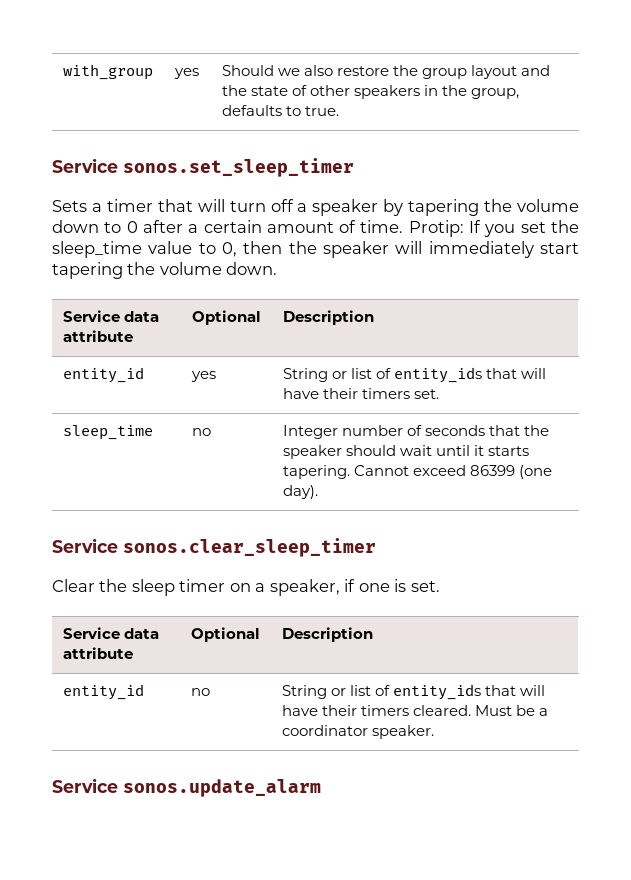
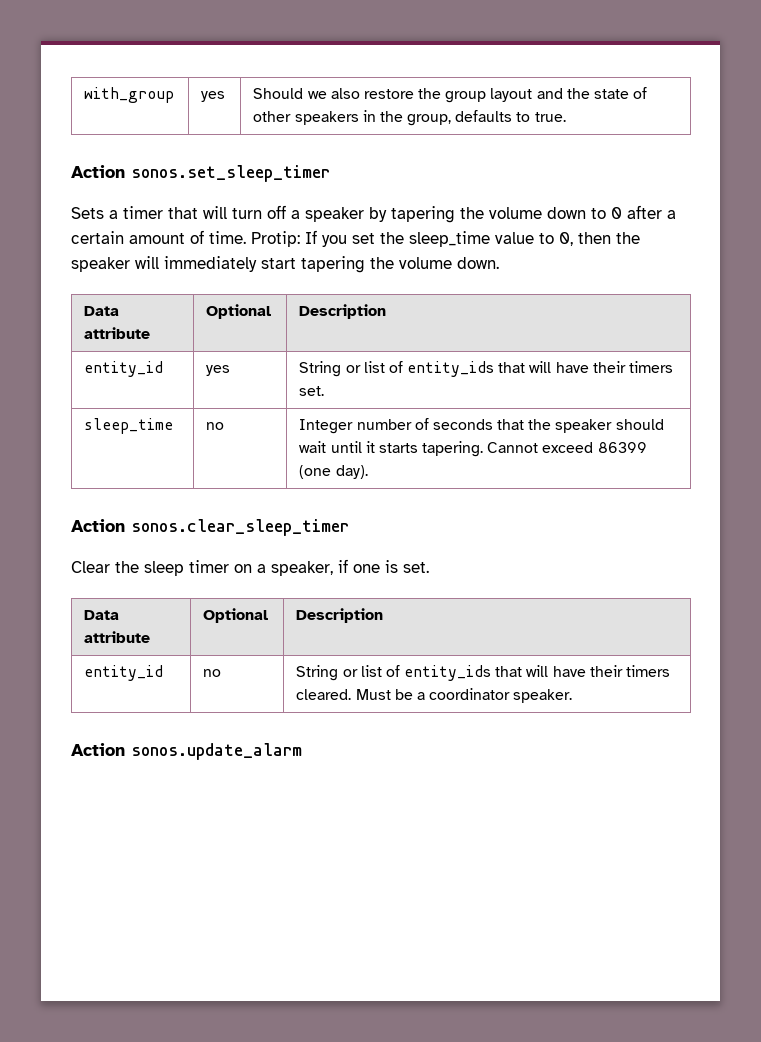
- Service sonos.set_sleep_timer
+ Action sonos.set_sleep_timer
  Protip: If you set the sleep_time value to 0, then the speaker will immediately start tapering the volume down.
- Service data attribute | Optional | Description
+ Data attribute | Optional | Description
- Service sonos.clear_sleep_timer
+ Action sonos.clear_sleep_timer
  Clear the sleep timer on a speaker, if one is set.
- Service data attribute | Optional | Description
+ Data attribute | Optional | Description
- Service sonos.update_alarm
+ Action sonos.update_alarm

